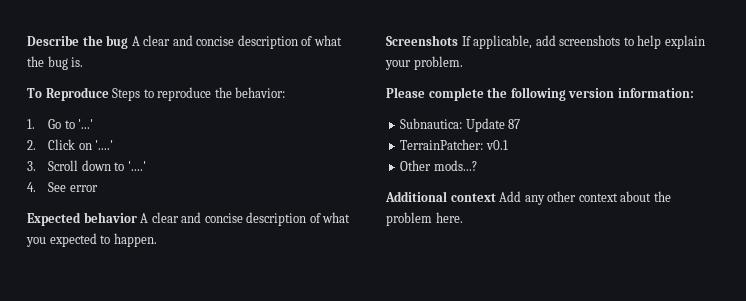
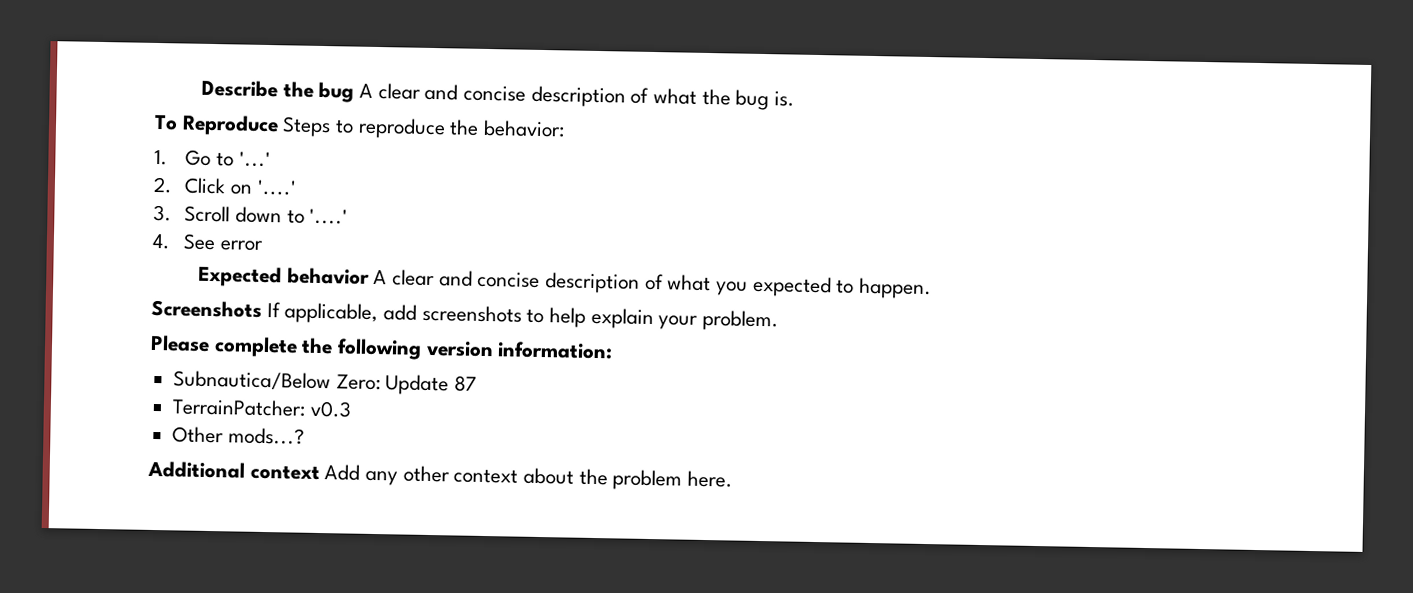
- Subnautica: Update 87
+ Subnautica/Below Zero: Update 87
- TerrainPatcher: v0.1
+ TerrainPatcher: v0.3

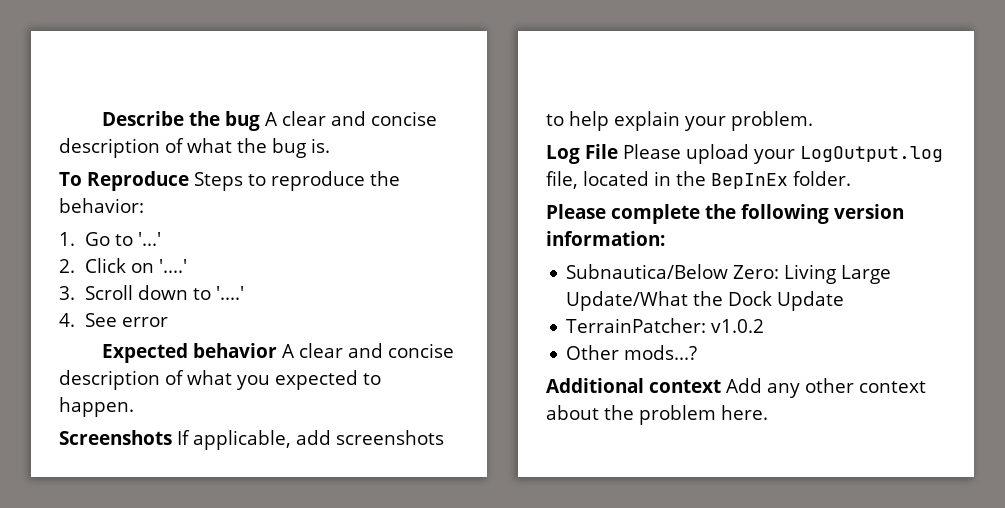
+ Log File Please upload your LogOutput.log file, located in the BepInEx folder.
- Subnautica/Below Zero: Update 87
+ Subnautica/Below Zero: Living Large Update/What the Dock Update
- TerrainPatcher: v0.3
+ TerrainPatcher: v1.0.2

